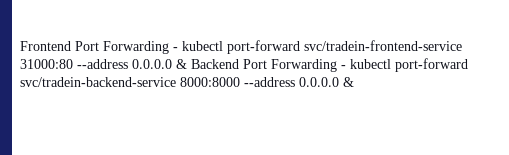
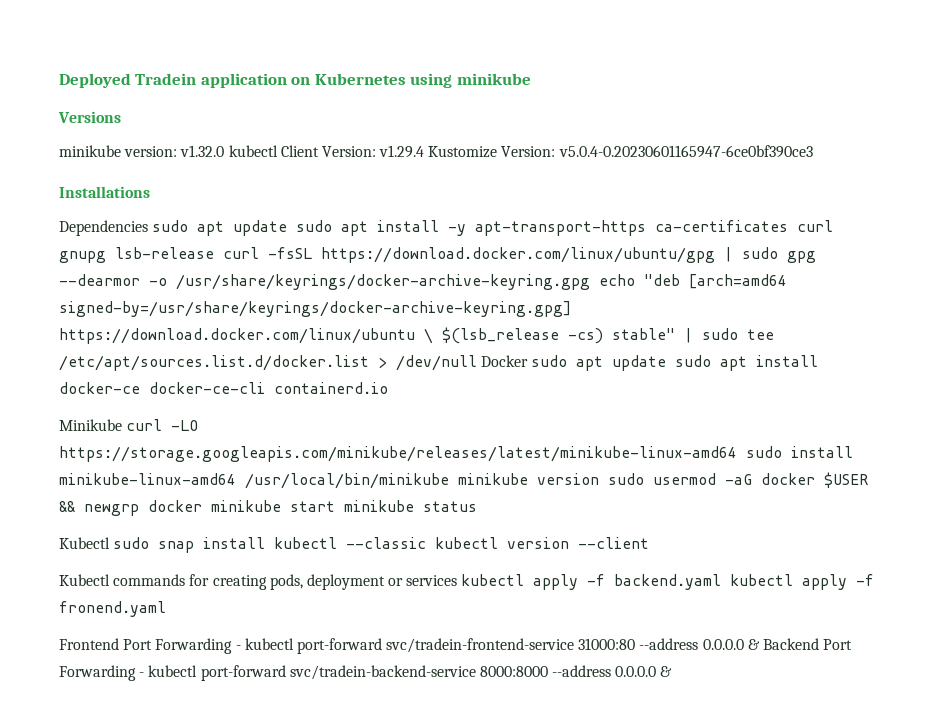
+ Deployed Tradein application on Kubernetes using minikube
+ Versions
+ minikube version: v1.32.0 kubectl Client Version: v1.29.4 Kustomize Version: v5.0.4-0.20230601165947-6ce0bf390ce3
+ Installations
+ Dependencies sudo apt update sudo apt install -y apt-transport-https ca-certificates curl gnupg lsb-release curl -fsSL https://download.docker.com/linux/ubuntu/gpg | sudo gpg --dearmor -o /usr/share/keyrings/docker-archive-keyring.gpg echo "deb [arch=amd64 signed-by=/usr/share/keyrings/docker-archive-keyring.gpg] https://download.docker.com/linux/ubuntu \ $(lsb_release -cs) stable" | sudo tee /etc/apt/sources.list.d/docker.list > /dev/null Docker sudo apt update sudo apt install docker-ce docker-ce-cli containerd.io
+ Minikube curl -LO https://storage.googleapis.com/minikube/releases/latest/minikube-linux-amd64 sudo install minikube-linux-amd64 /usr/local/bin/minikube minikube version sudo usermod -aG docker $USER && newgrp docker minikube start minikube status
+ Kubectl sudo snap install kubectl --classic kubectl version --client
+ Kubectl commands for creating pods, deployment or services kubectl apply -f backend.yaml kubectl apply -f fronend.yaml

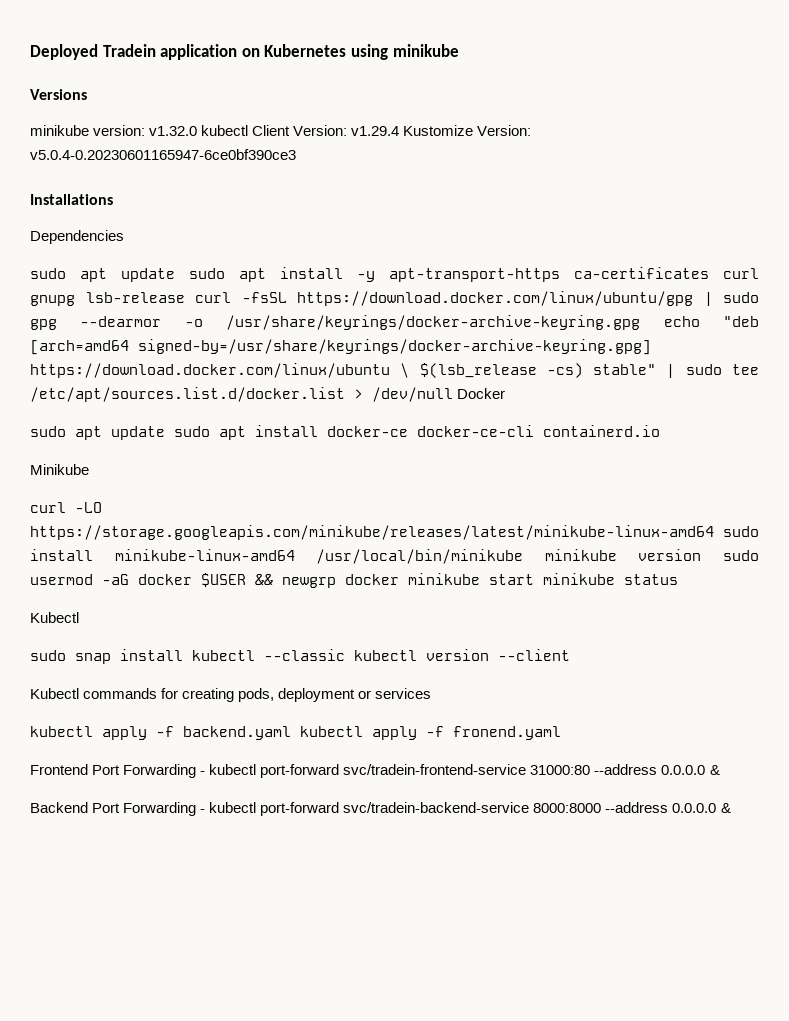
- Dependencies sudo apt update sudo apt install -y apt-transport-https ca-certificates curl gnupg lsb-release curl -fsSL https://download.docker.com/linux/ubuntu/gpg | sudo gpg --dearmor -o /usr/share/keyrings/docker-archive-keyring.gpg echo "deb [arch=amd64 signed-by=/usr/share/keyrings/docker-archive-keyring.gpg] https://download.docker.com/linux/ubuntu \ $(lsb_release -cs) stable" | sudo tee /etc/apt/sources.list.d/docker.list > /dev/null Docker sudo apt update sudo apt install docker-ce docker-ce-cli containerd.io
+ Dependencies
+ sudo apt update sudo apt install -y apt-transport-https ca-certificates curl gnupg lsb-release curl -fsSL https://download.docker.com/linux/ubuntu/gpg | sudo gpg --dearmor -o /usr/share/keyrings/docker-archive-keyring.gpg echo "deb [arch=amd64 signed-by=/usr/share/keyrings/docker-archive-keyring.gpg] https://download.docker.com/linux/ubuntu \ $(lsb_release -cs) stable" | sudo tee /etc/apt/sources.list.d/docker.list > /dev/null Docker
+ sudo apt update sudo apt install docker-ce docker-ce-cli containerd.io
- Minikube curl -LO https://storage.googleapis.com/minikube/releases/latest/minikube-linux-amd64 sudo install minikube-linux-amd64 /usr/local/bin/minikube minikube version sudo usermod -aG docker $USER && newgrp docker minikube start minikube status
- Kubectl sudo snap install kubectl --classic kubectl version --client
+ Minikube
+ curl -LO https://storage.googleapis.com/minikube/releases/latest/minikube-linux-amd64 sudo install minikube-linux-amd64 /usr/local/bin/minikube minikube version sudo usermod -aG docker $USER && newgrp docker minikube start minikube status
+ Kubectl
+ sudo snap install kubectl --classic kubectl version --client
- Kubectl commands for creating pods, deployment or services kubectl apply -f backend.yaml kubectl apply -f fronend.yaml
+ Kubectl commands for creating pods, deployment or services
+ kubectl apply -f backend.yaml kubectl apply -f fronend.yaml
- Frontend Port Forwarding - kubectl port-forward svc/tradein-frontend-service 31000:80 --address 0.0.0.0 & Backend Port Forwarding - kubectl port-forward svc/tradein-backend-service 8000:8000 --address 0.0.0.0 &
+ Frontend Port Forwarding - kubectl port-forward svc/tradein-frontend-service 31000:80 --address 0.0.0.0 &
+ Backend Port Forwarding - kubectl port-forward svc/tradein-backend-service 8000:8000 --address 0.0.0.0 &

